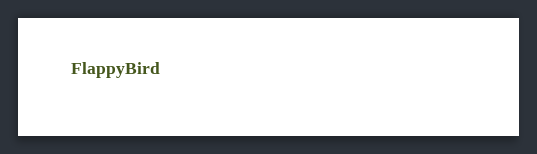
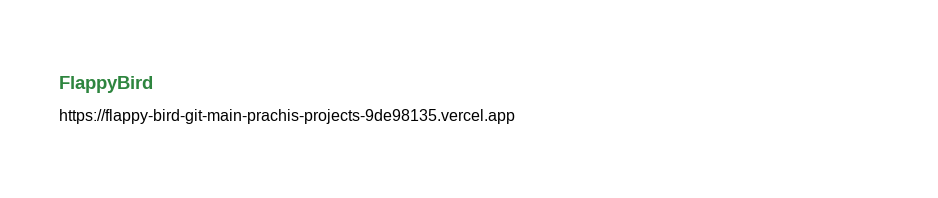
+ https://flappy-bird-git-main-prachis-projects-9de98135.vercel.app

